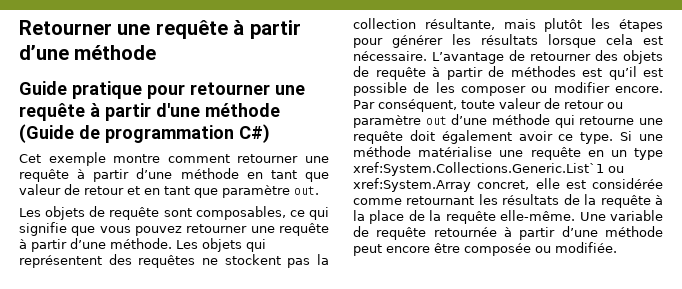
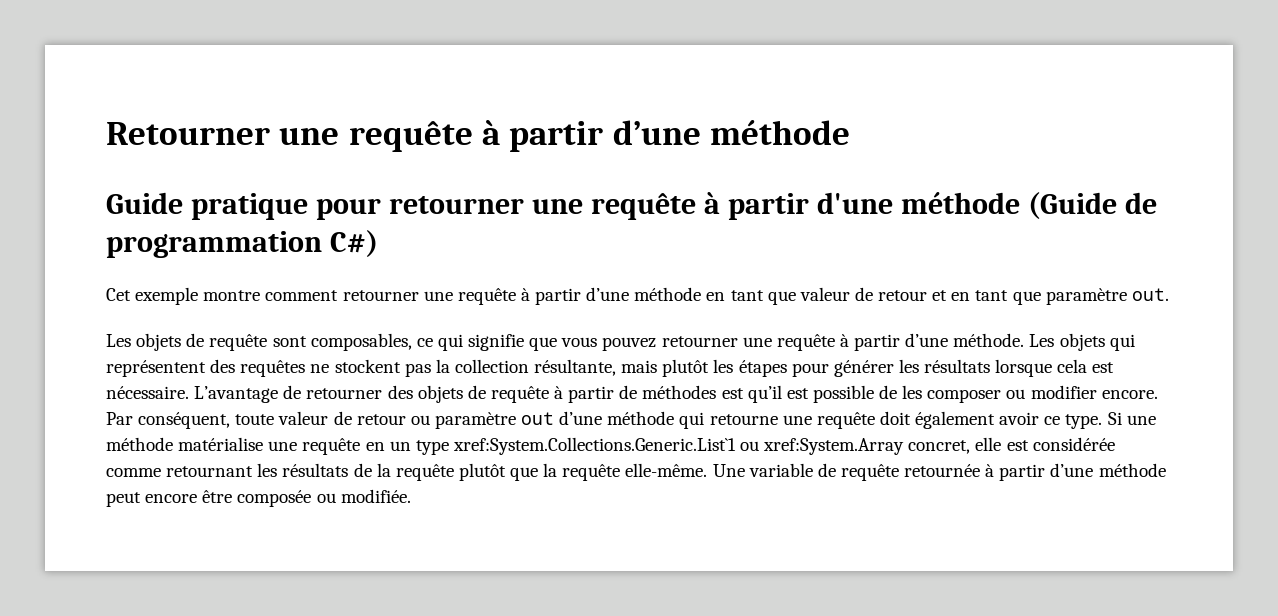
- Si une méthode matérialise une requête en un type xref:System.Collections.Generic.List`1 ou xref:System.Array concret, elle est considérée comme retournant les résultats de la requête à la place de la requête elle-même.
+ Si une méthode matérialise une requête en un type xref:System.Collections.Generic.List`1 ou xref:System.Array concret, elle est considérée comme retournant les résultats de la requête plutôt que la requête elle-même.

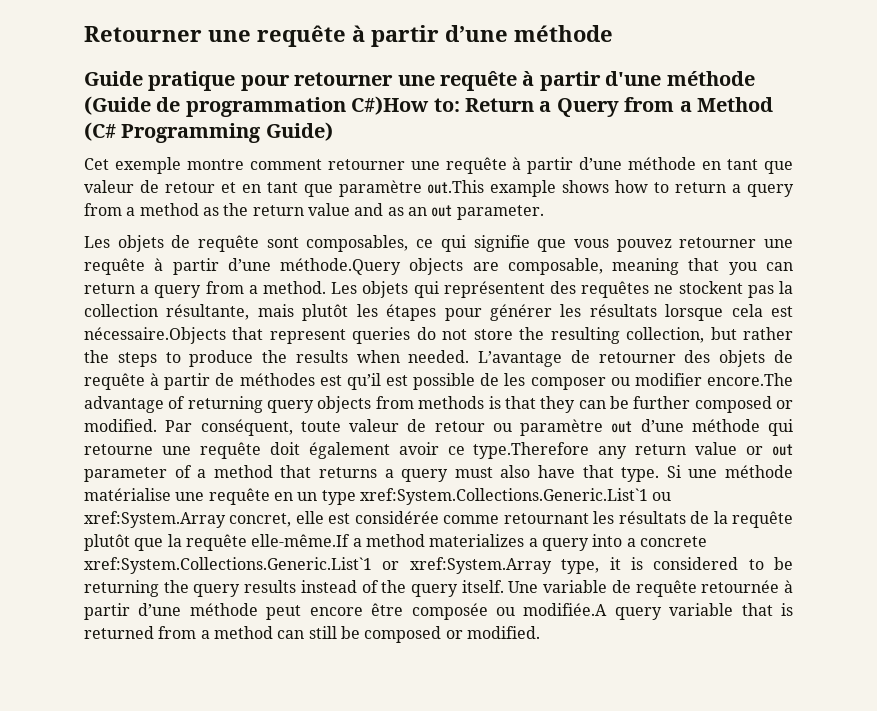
- Guide pratique pour retourner une requête à partir d'une méthode (Guide de programmation C#)
+ Guide pratique pour retourner une requête à partir d'une méthode (Guide de programmation C#)How to: Return a Query from a Method (C# Programming Guide)
- Cet exemple montre comment retourner une requête à partir d’une méthode en tant que valeur de retour et en tant que paramètre out.
+ Cet exemple montre comment retourner une requête à partir d’une méthode en tant que valeur de retour et en tant que paramètre out.This example shows how to return a query from a method as the return value and as an out parameter.
- Les objets de requête sont composables, ce qui signifie que vous pouvez retourner une requête à partir d’une méthode.
+ Les objets de requête sont composables, ce qui signifie que vous pouvez retourner une requête à partir d’une méthode.Query objects are composable, meaning that you can return a query from a method.
- Les objets qui représentent des requêtes ne stockent pas la collection résultante, mais plutôt les étapes pour générer les résultats lorsque cela est nécessaire.
+ Les objets qui représentent des requêtes ne stockent pas la collection résultante, mais plutôt les étapes pour générer les résultats lorsque cela est nécessaire.Objects that represent queries do not store the resulting collection, but rather the steps to produce the results when needed.
- L’avantage de retourner des objets de requête à partir de méthodes est qu’il est possible de les composer ou modifier encore.
+ L’avantage de retourner des objets de requête à partir de méthodes est qu’il est possible de les composer ou modifier encore.The advantage of returning query objects from methods is that they can be further composed or modified.
- Par conséquent, toute valeur de retour ou paramètre out d’une méthode qui retourne une requête doit également avoir ce type.
+ Par conséquent, toute valeur de retour ou paramètre out d’une méthode qui retourne une requête doit également avoir ce type.Therefore any return value or out parameter of a method that returns a query must also have that type.
- Si une méthode matérialise une requête en un type xref:System.Collections.Generic.List`1 ou xref:System.Array concret, elle est considérée comme retournant les résultats de la requête plutôt que la requête elle-même.
+ Si une méthode matérialise une requête en un type xref:System.Collections.Generic.List`1 ou xref:System.Array concret, elle est considérée comme retournant les résultats de la requête plutôt que la requête elle-même.If a method materializes a query into a concrete xref:System.Collections.Generic.List`1 or xref:System.Array type, it is considered to be returning the query results instead of the query itself.
- Une variable de requête retournée à partir d’une méthode peut encore être composée ou modifiée.
+ Une variable de requête retournée à partir d’une méthode peut encore être composée ou modifiée.A query variable that is returned from a method can still be composed or modified.

